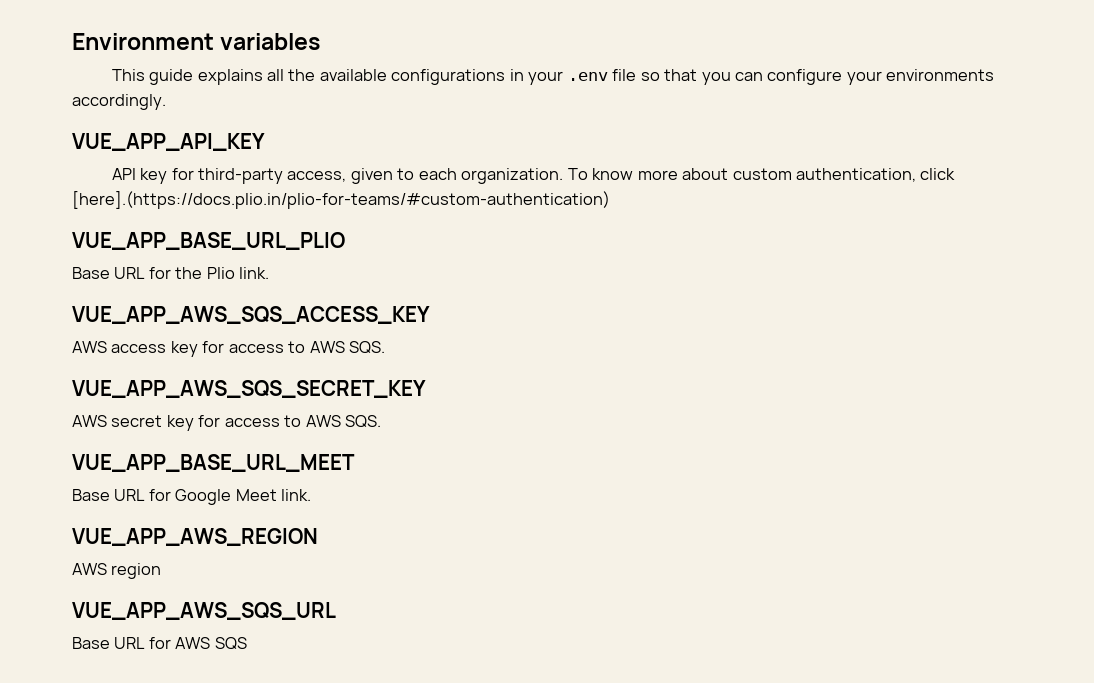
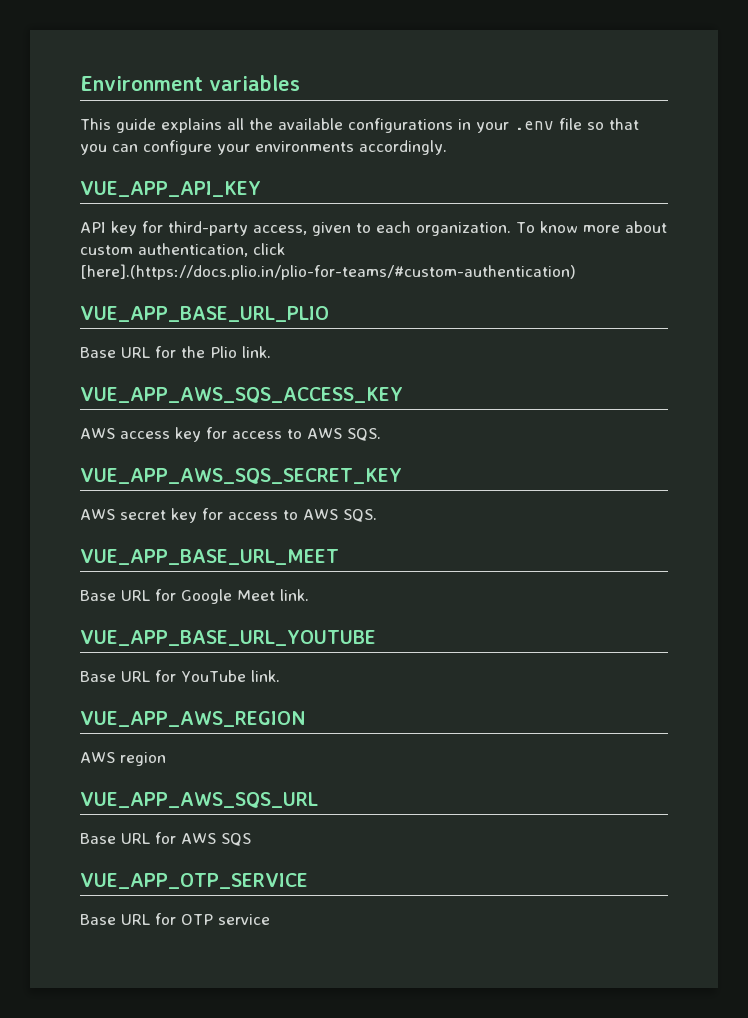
+ VUE_APP_BASE_URL_YOUTUBE
+ Base URL for YouTube link.
+ VUE_APP_OTP_SERVICE
+ Base URL for OTP service

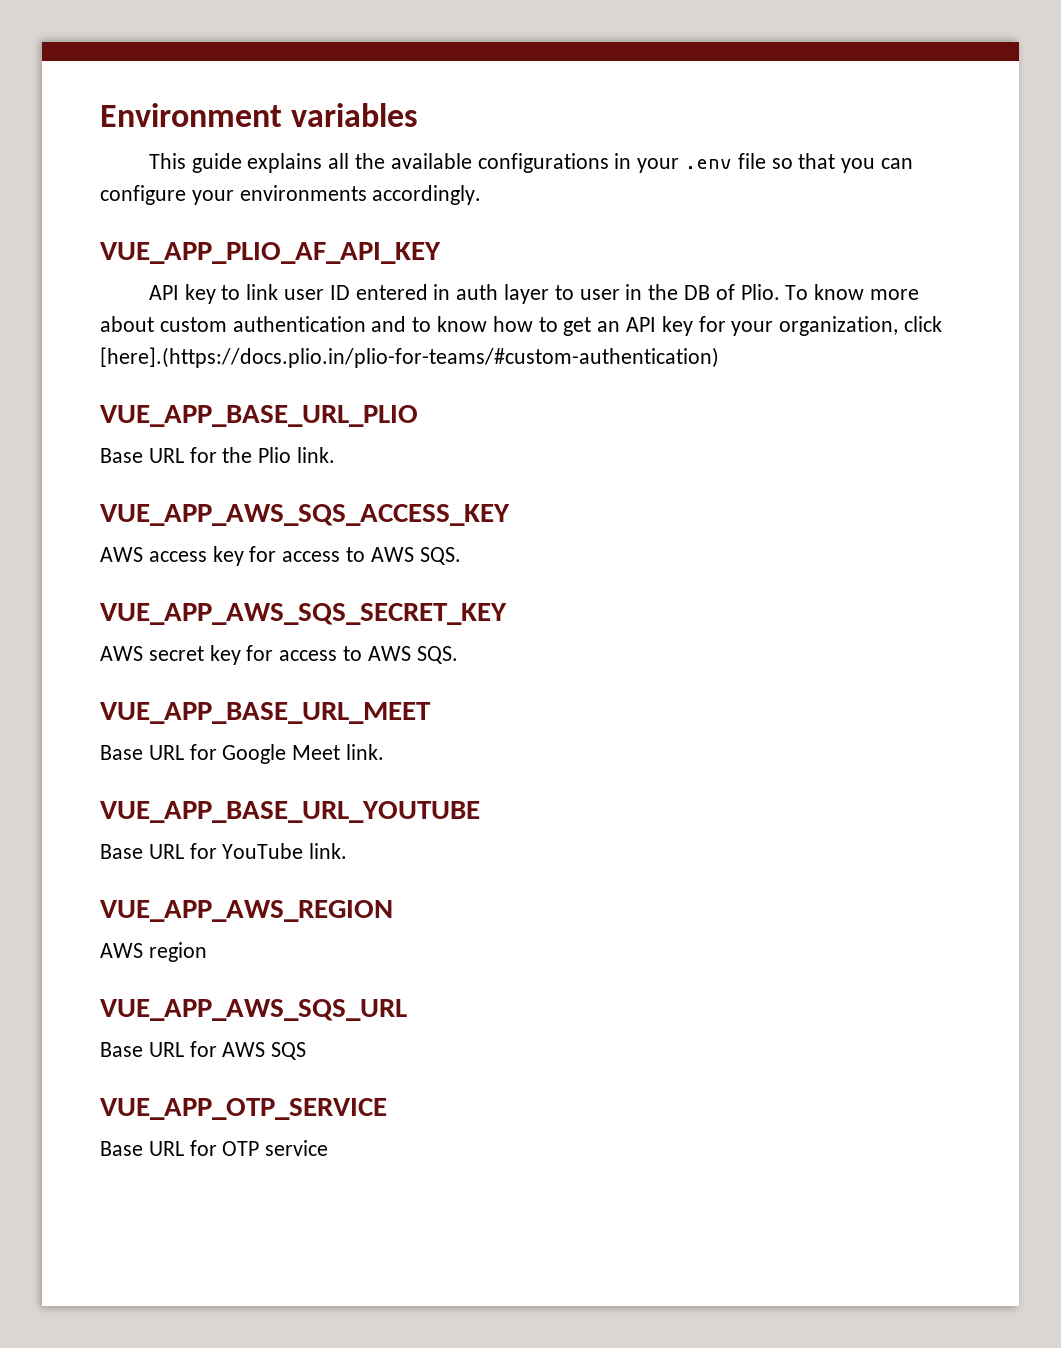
- VUE_APP_API_KEY
- API key for third-party access, given to each organization.
+ VUE_APP_PLIO_AF_API_KEY
+ API key to link user ID entered in auth layer to user in the DB of Plio.
- To know more about custom authentication, click [here].(https://docs.plio.in/plio-for-teams/#custom-authentication)
+ To know more about custom authentication and to know how to get an API key for your organization, click [here].(https://docs.plio.in/plio-for-teams/#custom-authentication)

